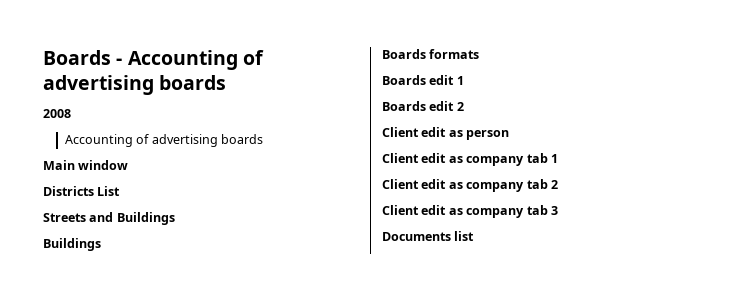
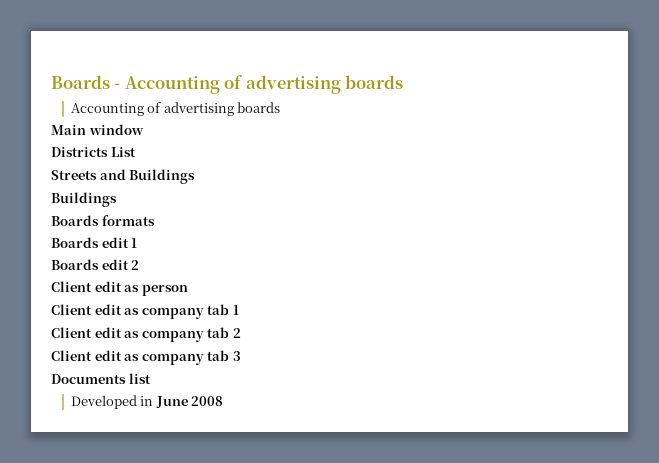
- 2008
+ Developed in June 2008

